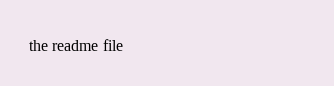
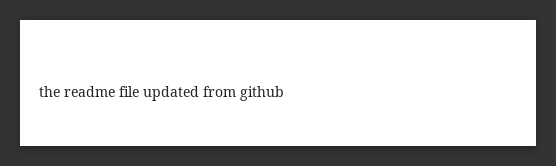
- the readme file
+ the readme file updated from github

